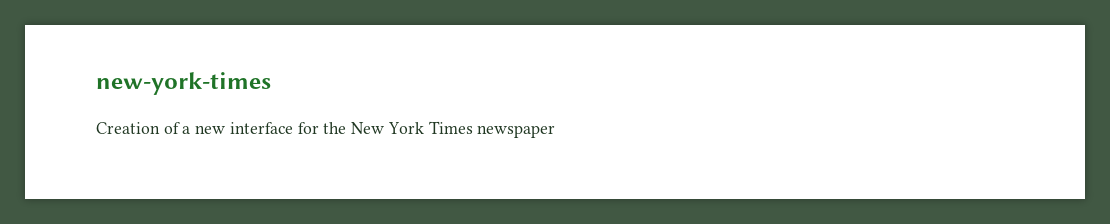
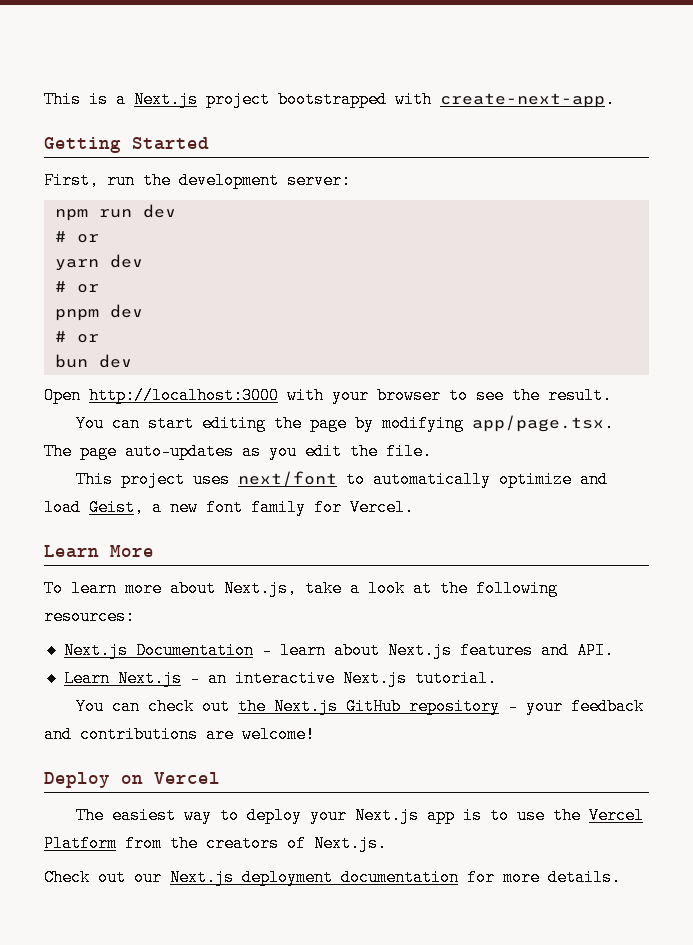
- new-york-times
- Creation of a new interface for the New York Times newspaper
+ This is a Next.js project bootstrapped with create-next-app.
+ Getting Started
+ First, run the development server:
+ npm run dev
+ # or
+ yarn dev
+ # or
+ pnpm dev
+ # or
+ bun dev
+ Open http://localhost:3000 with your browser to see the result.
+ You can start editing the page by modifying app/page.tsx. The page auto-updates as you edit the file.
+ This project uses next/font to automatically optimize and load Geist, a new font family for Vercel.
+ Learn More
+ To learn more about Next.js, take a look at the following resources:
+ Next.js Documentation - learn about Next.js features and API.
+ Learn Next.js - an interactive Next.js tutorial.
+ You can check out the Next.js GitHub repository - your feedback and contributions are welcome!
+ Deploy on Vercel
+ The easiest way to deploy your Next.js app is to use the Vercel Platform from the creators of Next.js.
+ Check out our Next.js deployment documentation for more details.

